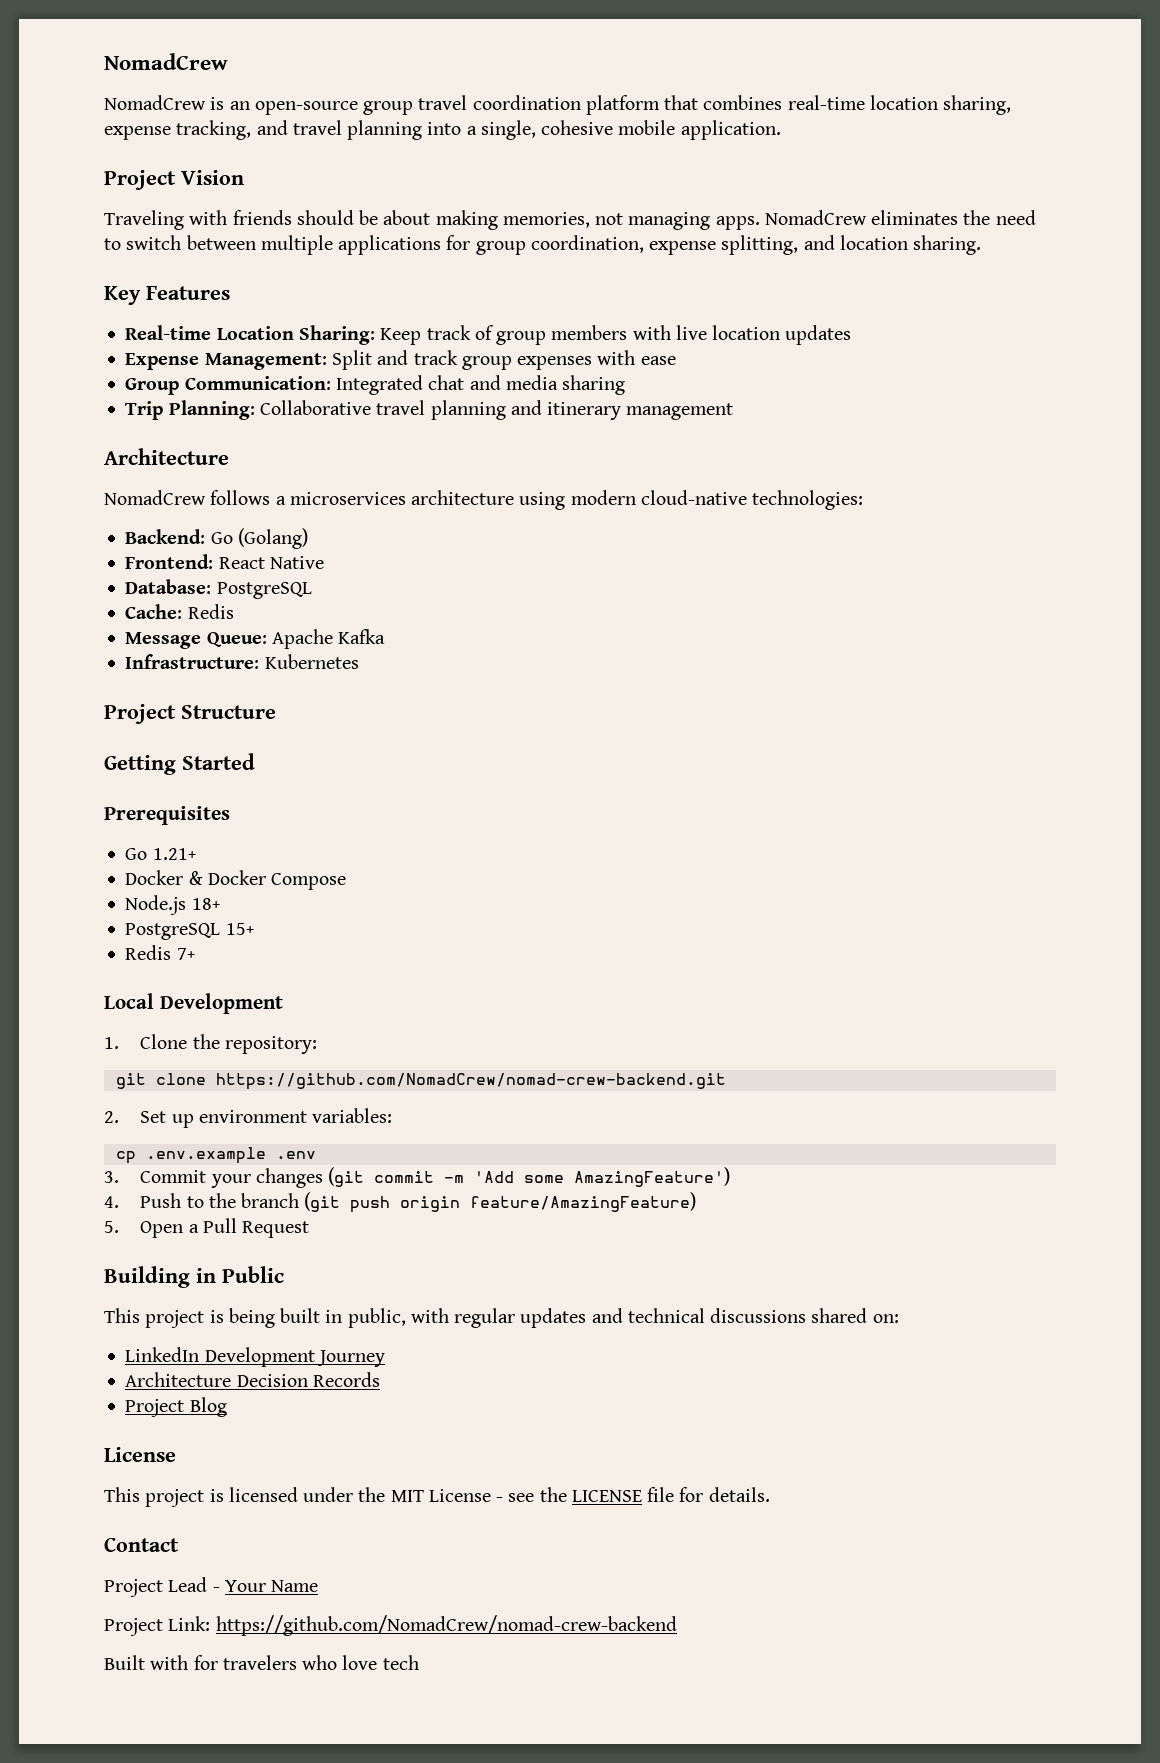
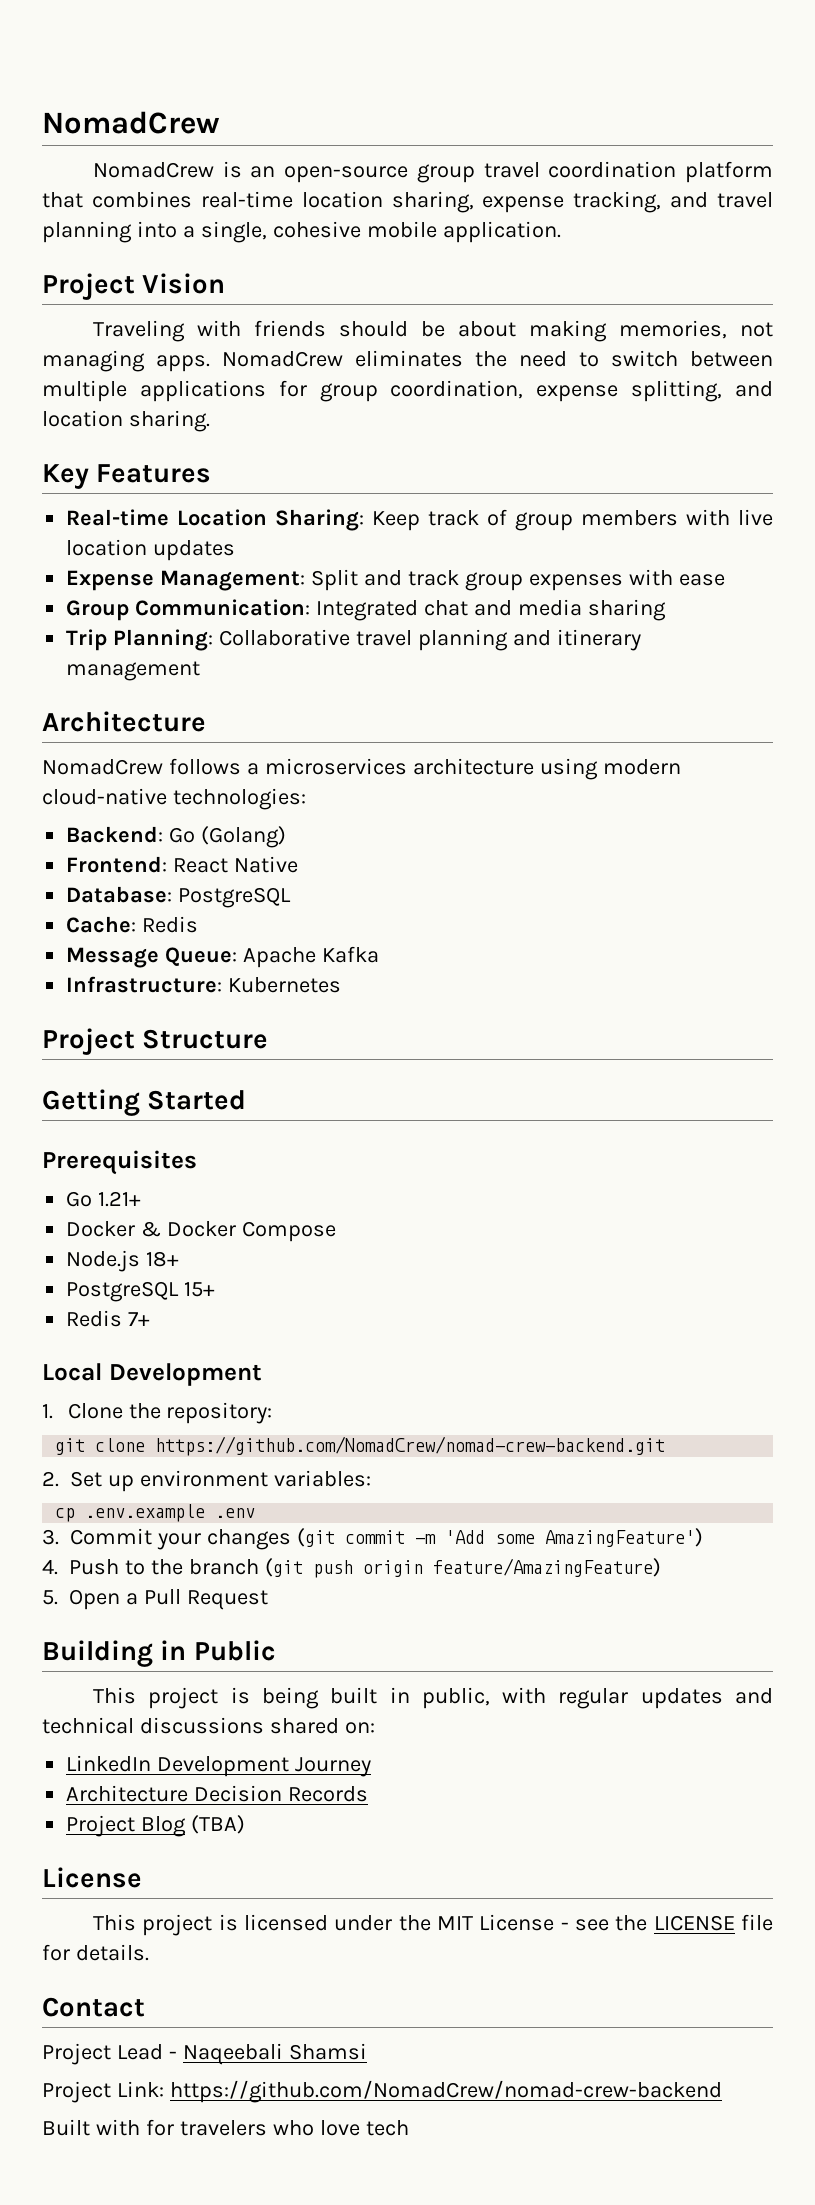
- Project Blog
+ Project Blog (TBA)
- Project Lead - Your Name
+ Project Lead - Naqeebali Shamsi

